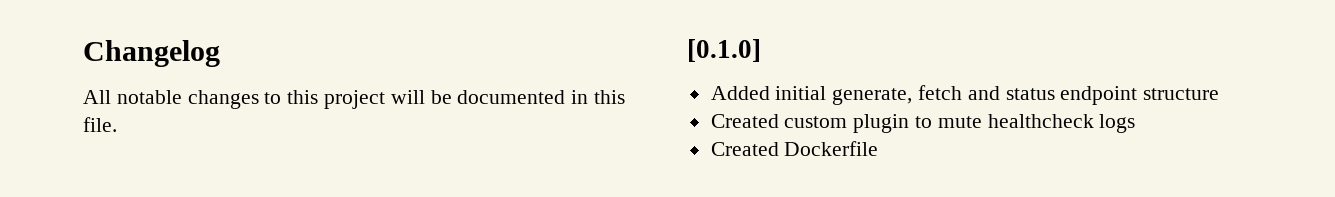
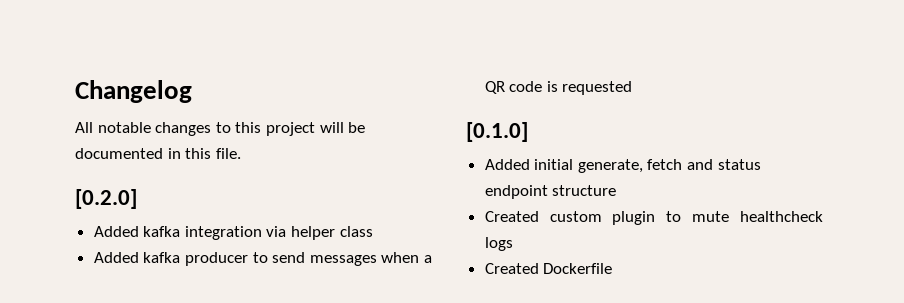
+ [0.2.0]
+ Added kafka integration via helper class
+ Added kafka producer to send messages when a QR code is requested

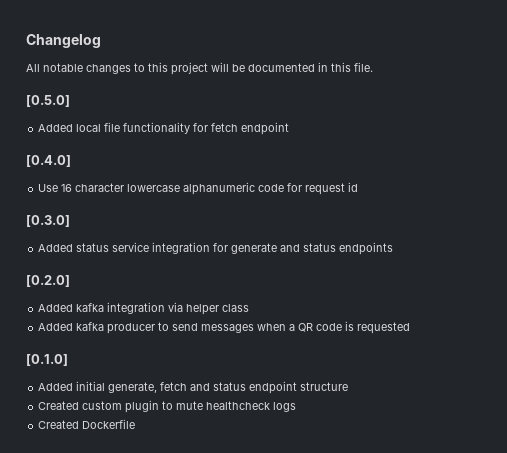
+ [0.5.0]
+ Added local file functionality for fetch endpoint
+ [0.4.0]
+ Use 16 character lowercase alphanumeric code for request id
+ [0.3.0]
+ Added status service integration for generate and status endpoints

